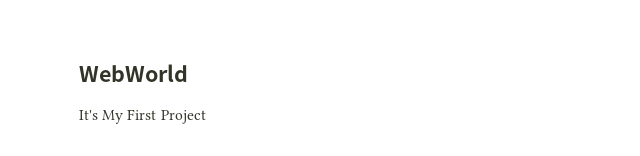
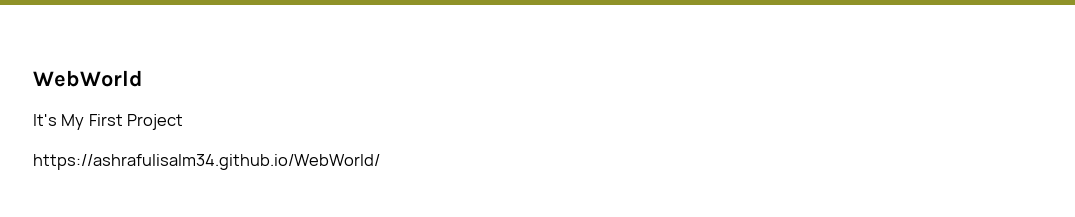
+ https://ashrafulisalm34.github.io/WebWorld/

